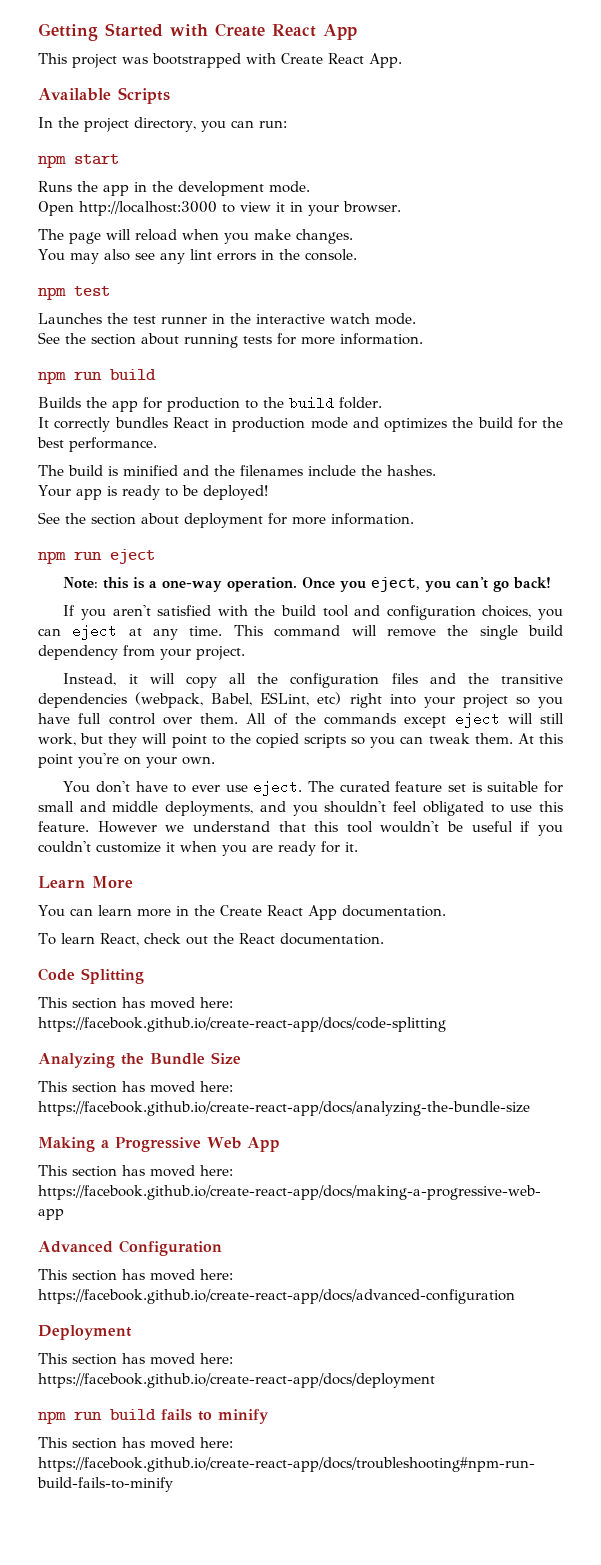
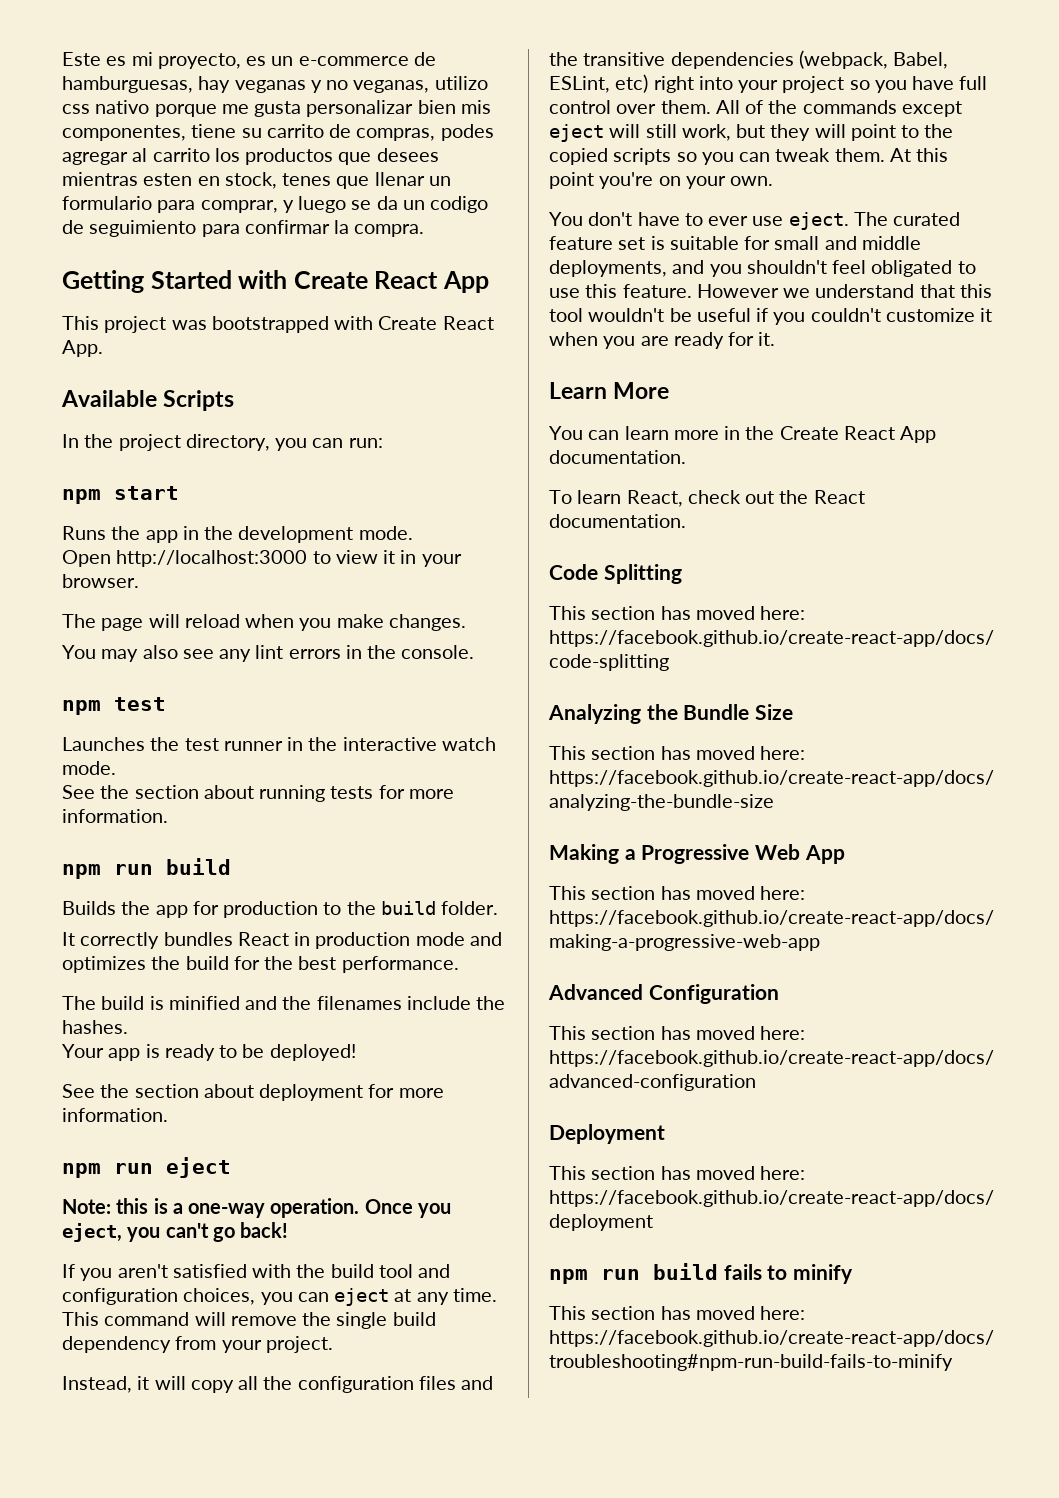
+ Este es mi proyecto, es un e-commerce de hamburguesas, hay veganas y no veganas, utilizo css nativo porque me gusta personalizar bien mis componentes, tiene su carrito de compras, podes agregar al carrito los productos que desees mientras esten en stock, tenes que llenar un formulario para comprar, y luego se da un codigo de seguimiento para confirmar la compra.

